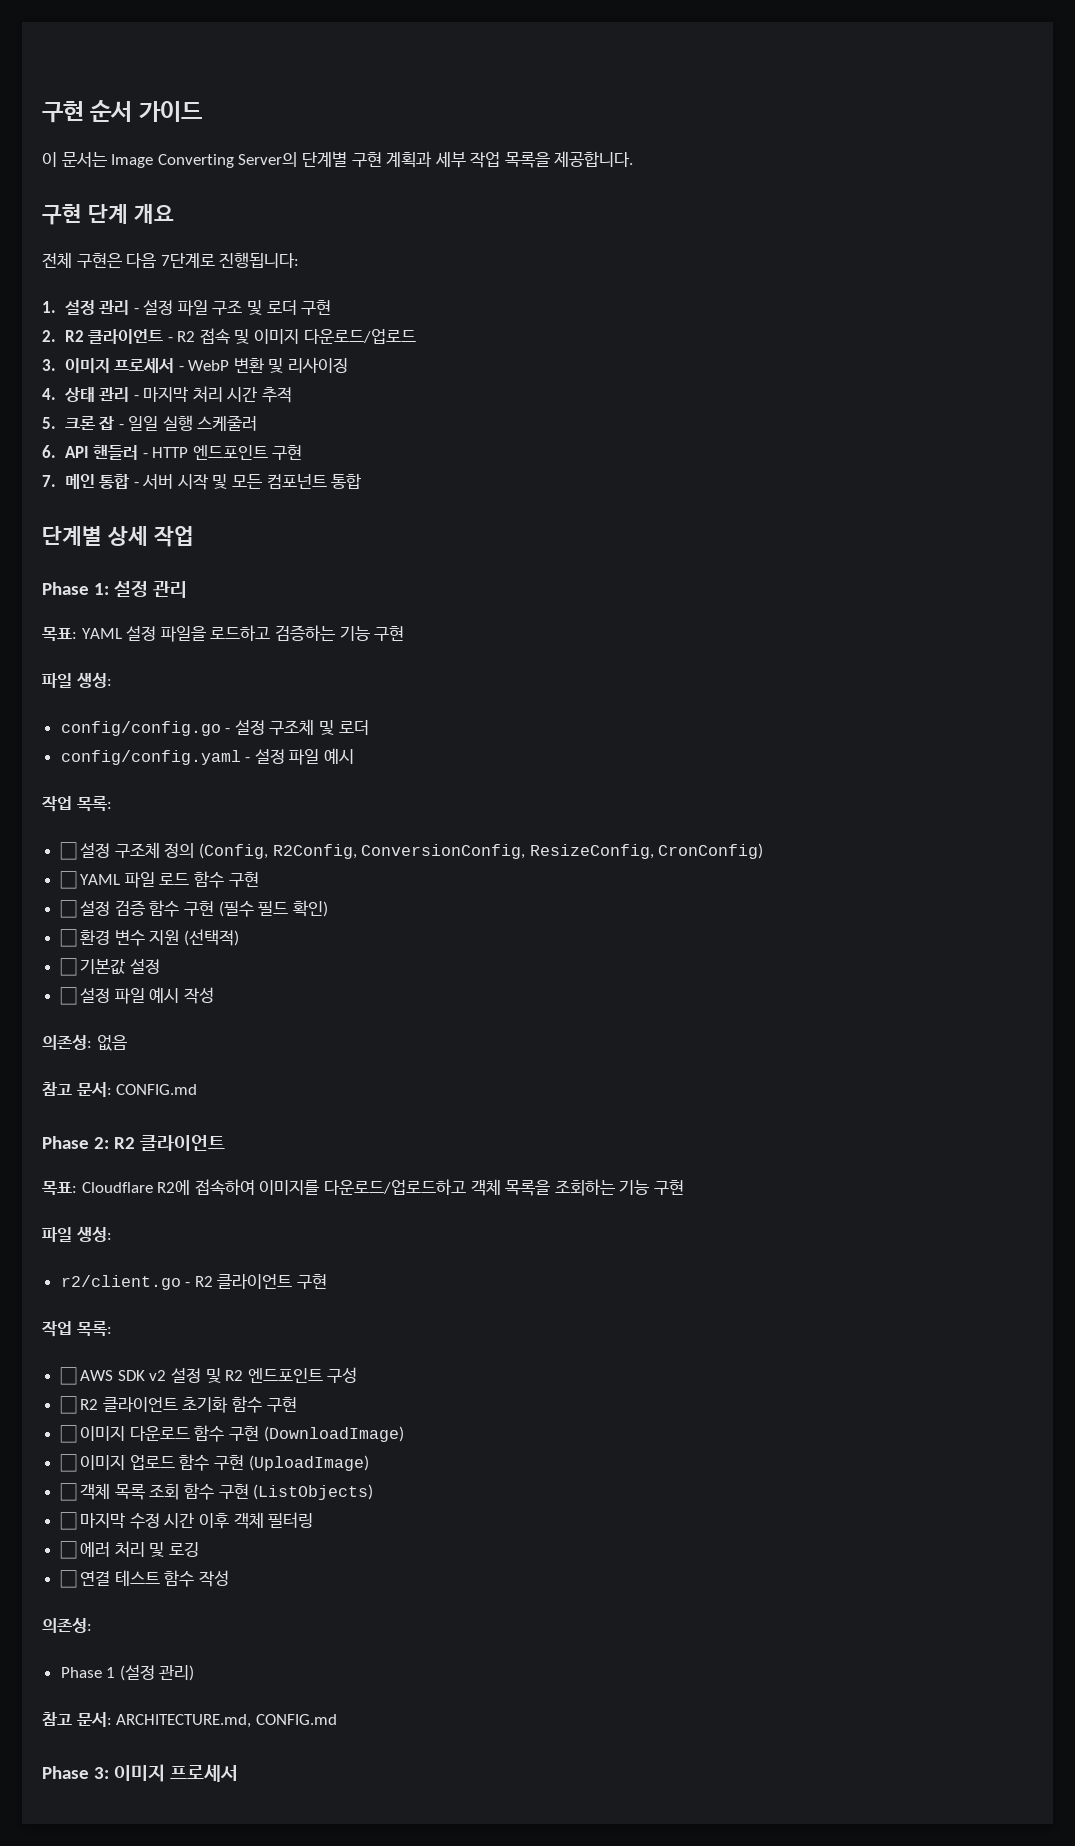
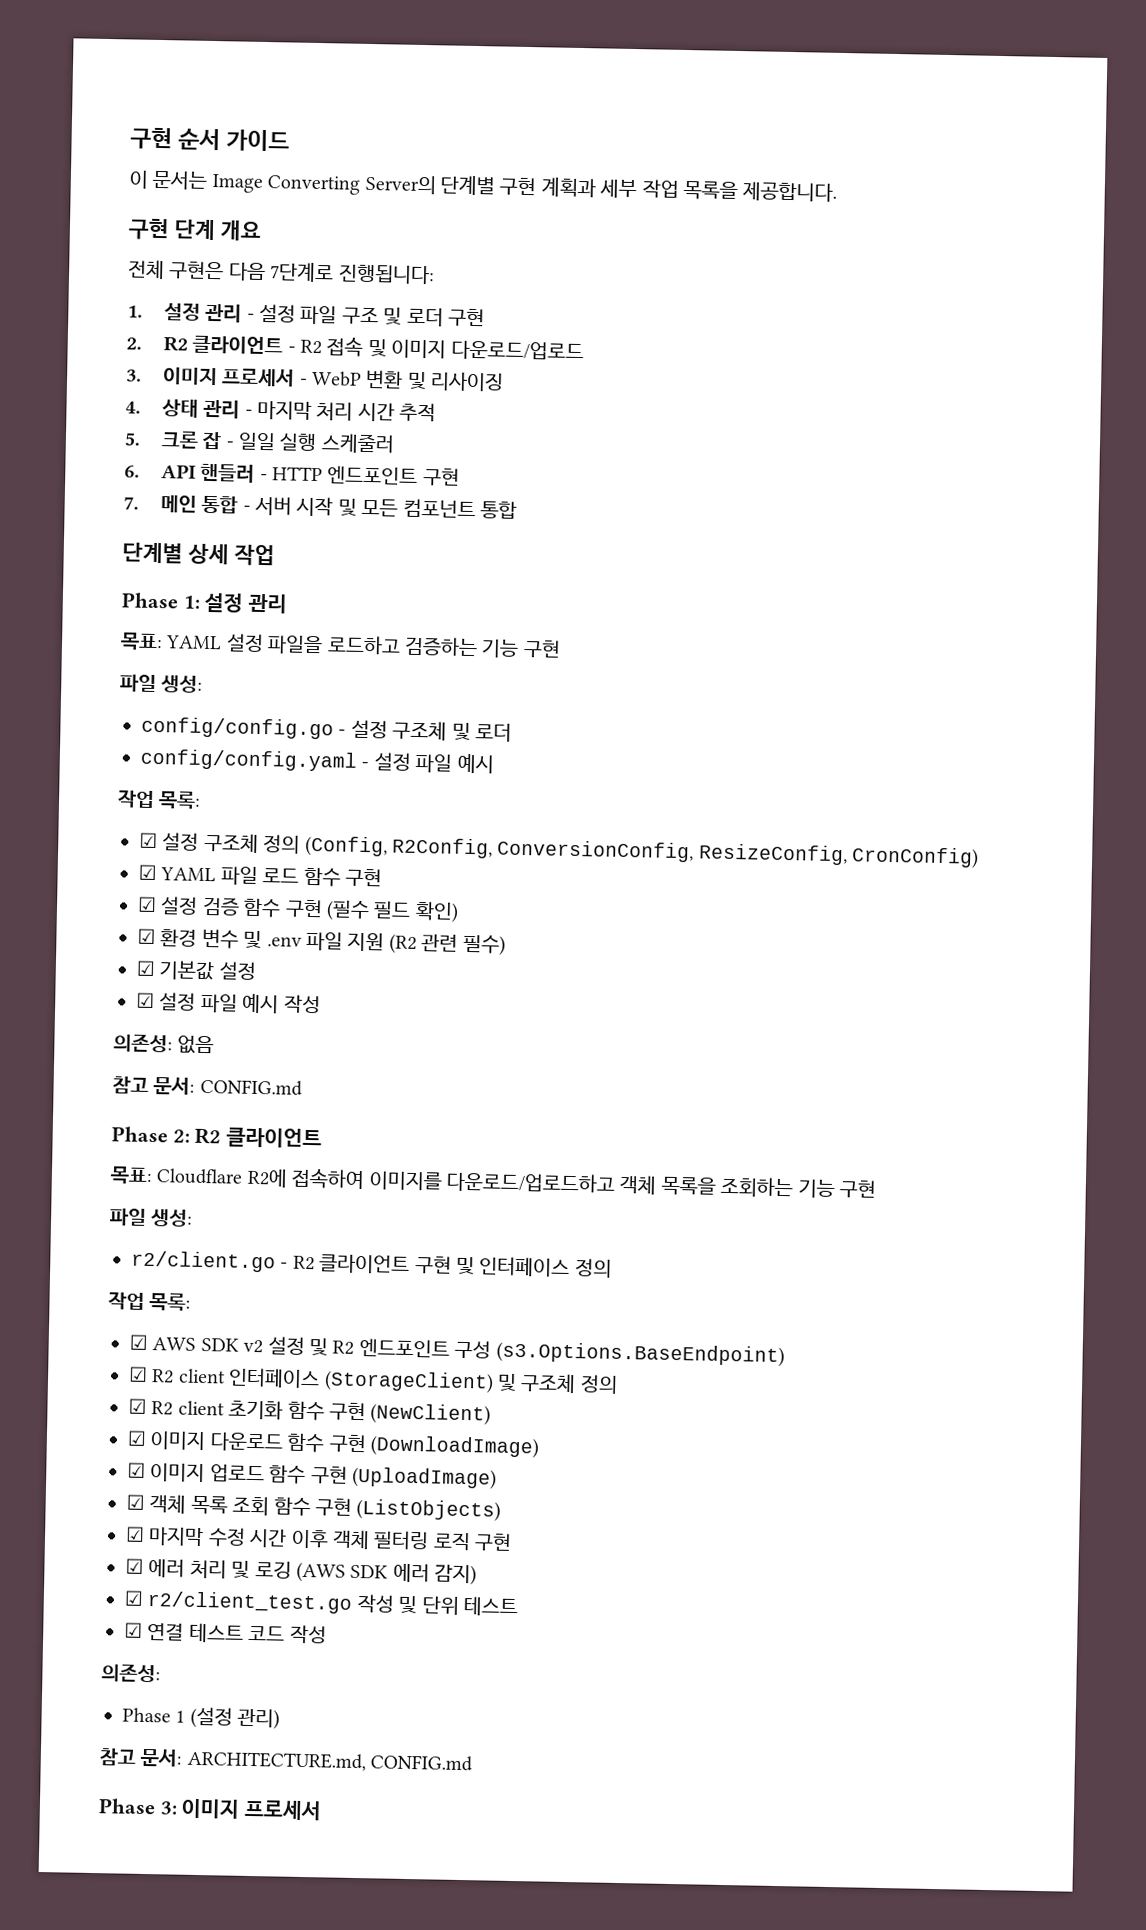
- ☐ 설정 구조체 정의 (Config, R2Config, ConversionConfig, ResizeConfig, CronConfig)
+ ☑ 설정 구조체 정의 (Config, R2Config, ConversionConfig, ResizeConfig, CronConfig)
- ☐ YAML 파일 로드 함수 구현
+ ☑ YAML 파일 로드 함수 구현
- ☐ 설정 검증 함수 구현 (필수 필드 확인)
+ ☑ 설정 검증 함수 구현 (필수 필드 확인)
- ☐ 환경 변수 지원 (선택적)
- ☐ 기본값 설정
+ ☑ 환경 변수 및 .env 파일 지원 (R2 관련 필수)
+ ☑ 기본값 설정
- ☐ 설정 파일 예시 작성
+ ☑ 설정 파일 예시 작성
- r2/client.go - R2 클라이언트 구현
+ r2/client.go - R2 클라이언트 구현 및 인터페이스 정의
  작업 목록:
- ☐ AWS SDK v2 설정 및 R2 엔드포인트 구성
- ☐ R2 클라이언트 초기화 함수 구현
- ☐ 이미지 다운로드 함수 구현 (DownloadImage)
+ ☑ AWS SDK v2 설정 및 R2 엔드포인트 구성 (s3.Options.BaseEndpoint)
+ ☑ R2 client 인터페이스 (StorageClient) 및 구조체 정의
+ ☑ R2 client 초기화 함수 구현 (NewClient)
+ ☑ 이미지 다운로드 함수 구현 (DownloadImage)
- ☐ 이미지 업로드 함수 구현 (UploadImage)
+ ☑ 이미지 업로드 함수 구현 (UploadImage)
- ☐ 객체 목록 조회 함수 구현 (ListObjects)
+ ☑ 객체 목록 조회 함수 구현 (ListObjects)
- ☐ 마지막 수정 시간 이후 객체 필터링
- ☐ 에러 처리 및 로깅
- ☐ 연결 테스트 함수 작성
+ ☑ 마지막 수정 시간 이후 객체 필터링 로직 구현
+ ☑ 에러 처리 및 로깅 (AWS SDK 에러 감지)
+ ☑ r2/client_test.go 작성 및 단위 테스트
+ ☑ 연결 테스트 코드 작성

